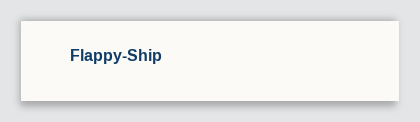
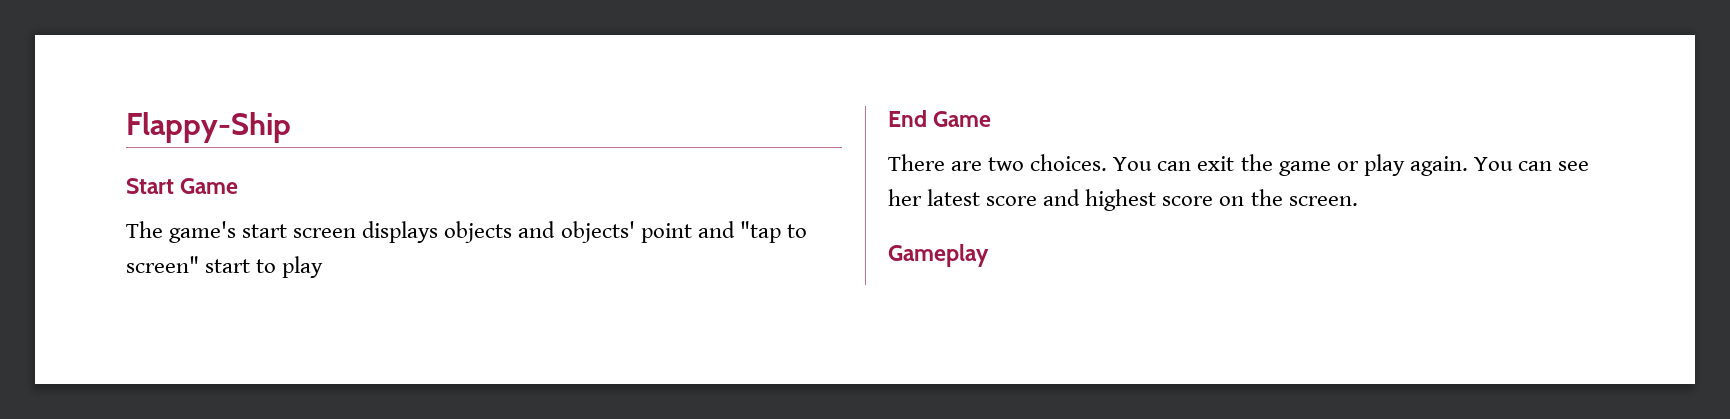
+ Start Game
+ The game's start screen displays objects and objects' point and "tap to screen" start to play
+ End Game
+ There are two choices. You can exit the game or play again. You can see her latest score and highest score on the screen.
+ Gameplay

